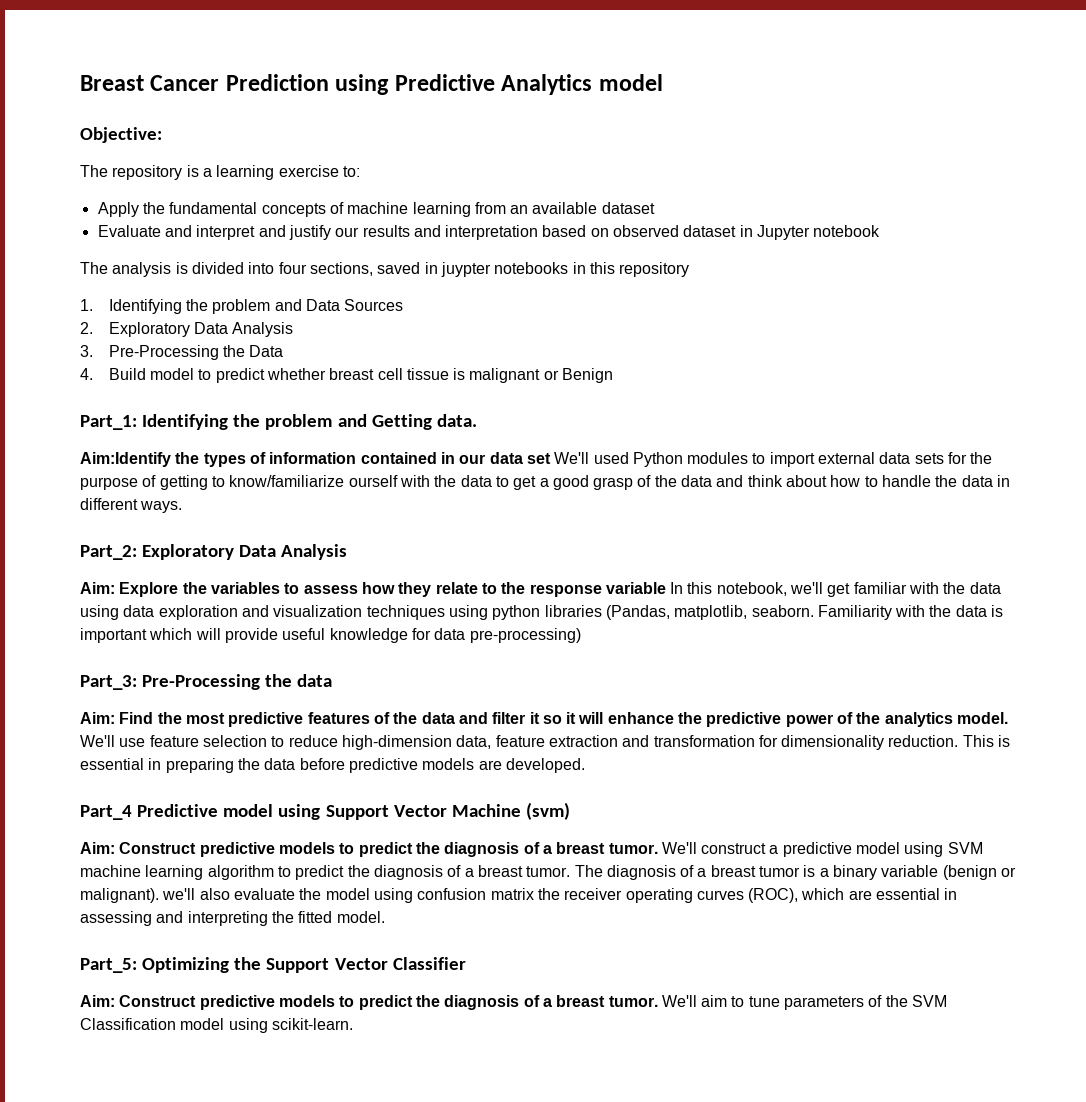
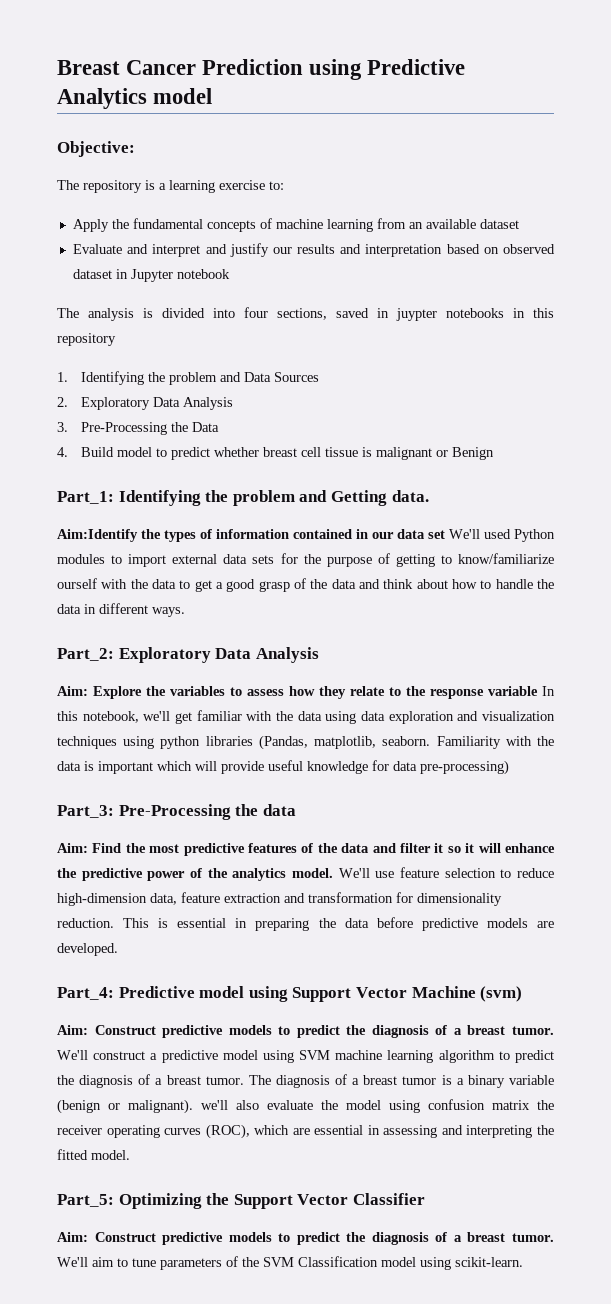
- Part_4 Predictive model using Support Vector Machine (svm)
+ Part_4: Predictive model using Support Vector Machine (svm)

